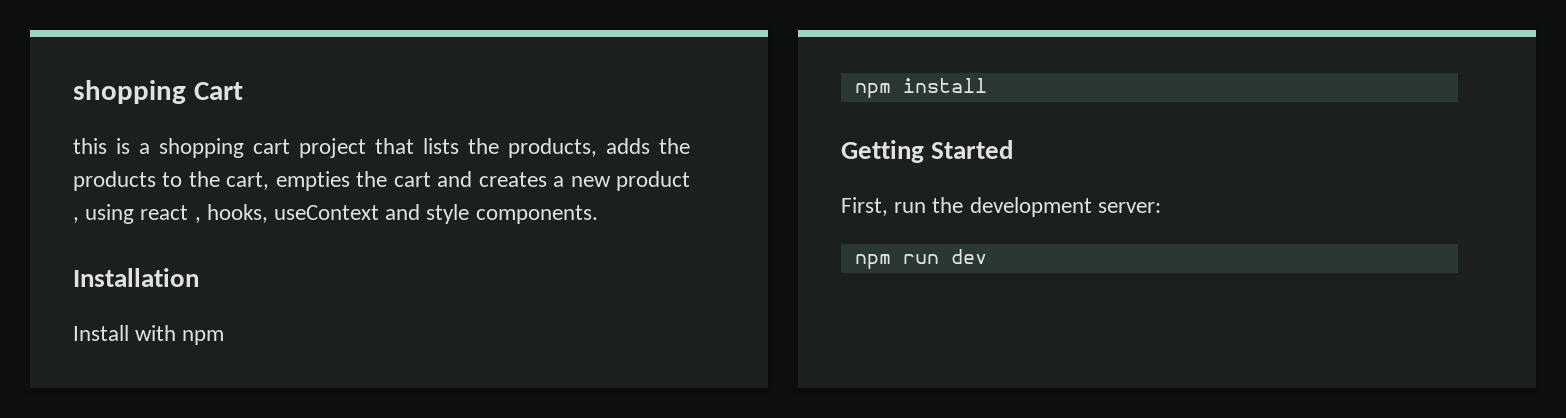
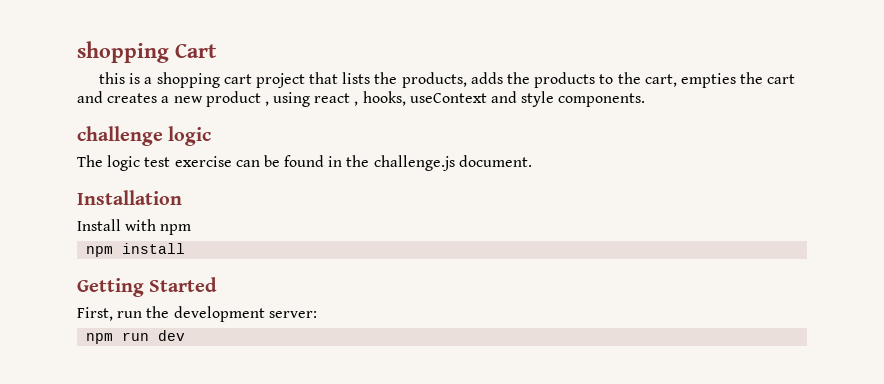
+ challenge logic
+ The logic test exercise can be found in the challenge.js document.

